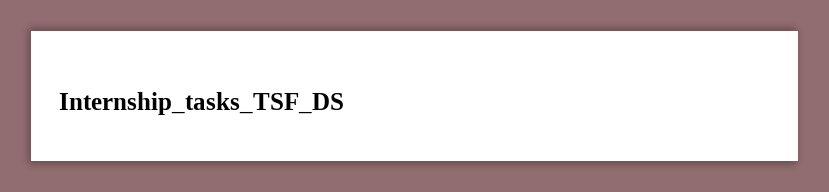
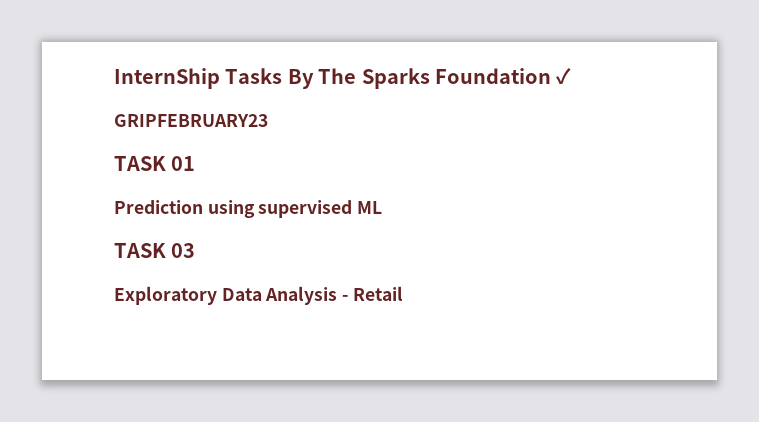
- Internship_tasks_TSF_DS
+ InternShip Tasks By The Sparks Foundation ✓
+ GRIPFEBRUARY23
+ TASK 01
+ Prediction using supervised ML
+ TASK 03
+ Exploratory Data Analysis - Retail

